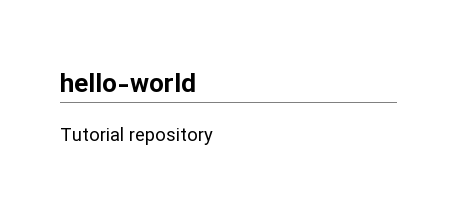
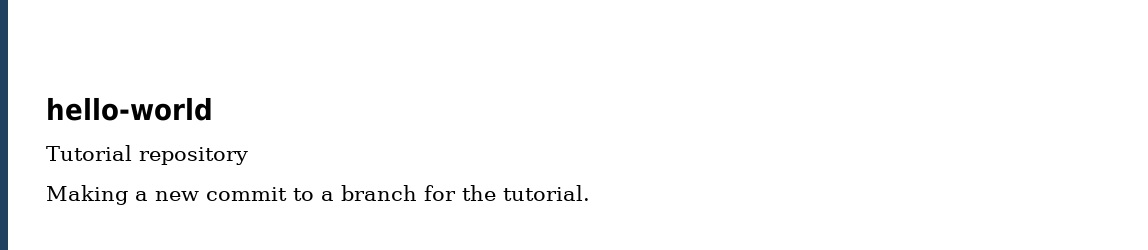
+ Making a new commit to a branch for the tutorial.

